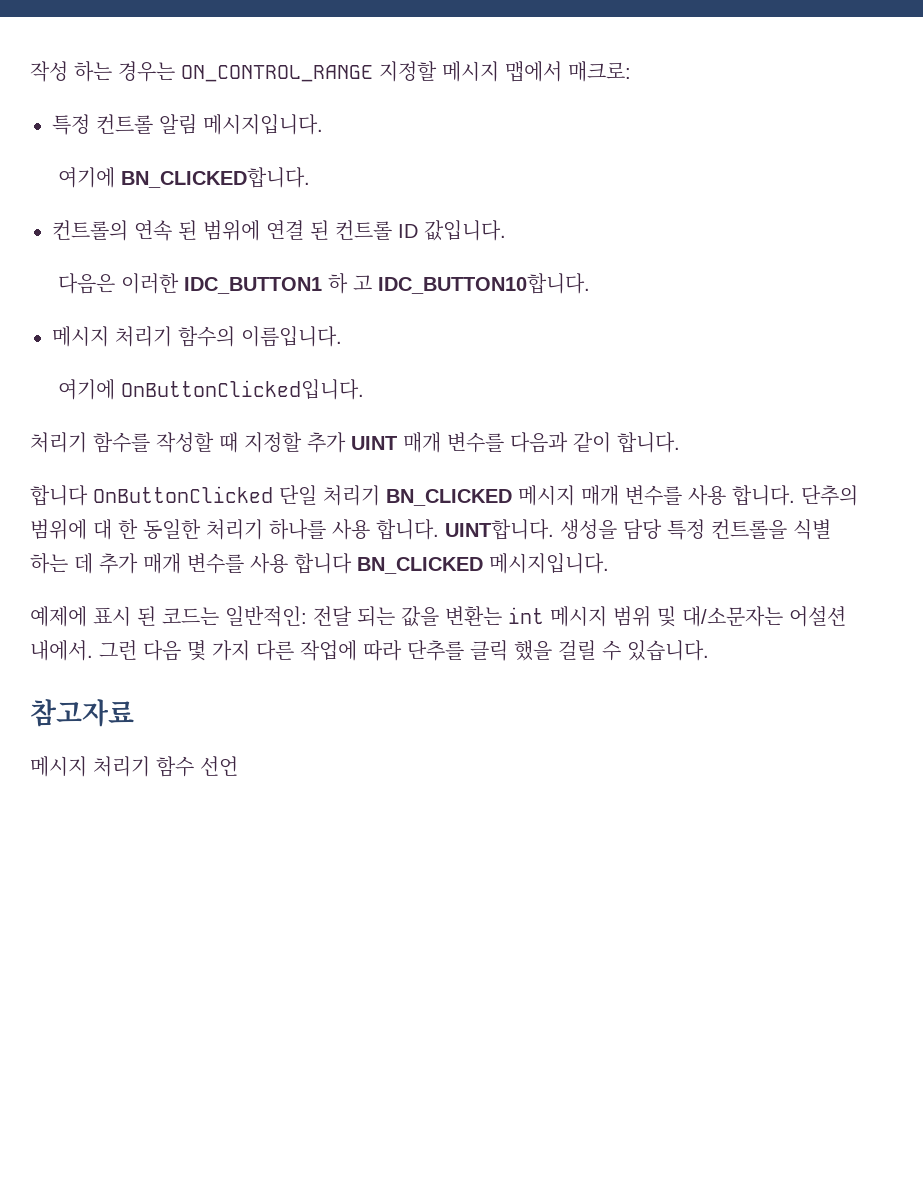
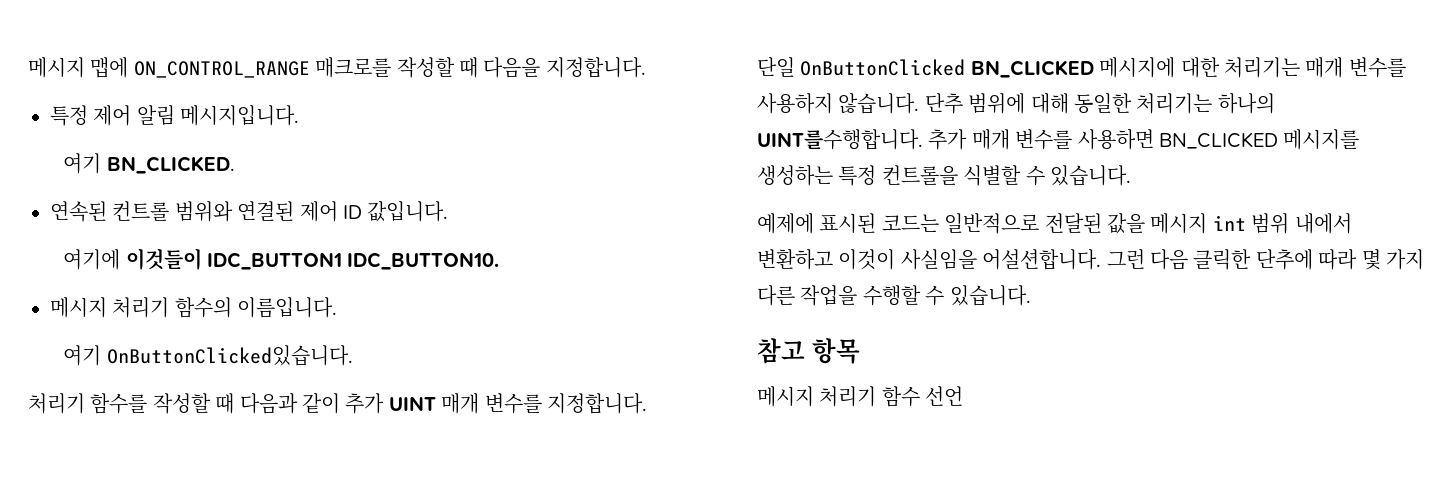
- 작성 하는 경우는 ON_CONTROL_RANGE 지정할 메시지 맵에서 매크로:
- 특정 컨트롤 알림 메시지입니다.
+ 메시지 맵에 ON_CONTROL_RANGE 매크로를 작성할 때 다음을 지정합니다.
+ 특정 제어 알림 메시지입니다.
- 여기에 BN_CLICKED합니다.
- 컨트롤의 연속 된 범위에 연결 된 컨트롤 ID 값입니다.
- 다음은 이러한 IDC_BUTTON1 하 고 IDC_BUTTON10합니다.
+ 여기 BN_CLICKED.
+ 연속된 컨트롤 범위와 연결된 제어 ID 값입니다.
+ 여기에 이것들이 IDC_BUTTON1 IDC_BUTTON10.
- 여기에 OnButtonClicked입니다.
+ 여기 OnButtonClicked있습니다.
- 처리기 함수를 작성할 때 지정할 추가 UINT 매개 변수를 다음과 같이 합니다.
- 합니다 OnButtonClicked 단일 처리기 BN_CLICKED 메시지 매개 변수를 사용 합니다. 단추의 범위에 대 한 동일한 처리기 하나를 사용 합니다. UINT합니다. 생성을 담당 특정 컨트롤을 식별 하는 데 추가 매개 변수를 사용 합니다 BN_CLICKED 메시지입니다.
- 예제에 표시 된 코드는 일반적인: 전달 되는 값을 변환는 int 메시지 범위 및 대/소문자는 어설션 내에서. 그런 다음 몇 가지 다른 작업에 따라 단추를 클릭 했을 걸릴 수 있습니다.
- 참고자료
+ 처리기 함수를 작성할 때 다음과 같이 추가 UINT 매개 변수를 지정합니다.
+ 단일 OnButtonClicked BN_CLICKED 메시지에 대한 처리기는 매개 변수를 사용하지 않습니다. 단추 범위에 대해 동일한 처리기는 하나의 UINT를수행합니다. 추가 매개 변수를 사용하면 BN_CLICKED 메시지를 생성하는 특정 컨트롤을 식별할 수 있습니다.
+ 예제에 표시된 코드는 일반적으로 전달된 값을 메시지 int 범위 내에서 변환하고 이것이 사실임을 어설션합니다. 그런 다음 클릭한 단추에 따라 몇 가지 다른 작업을 수행할 수 있습니다.
+ 참고 항목

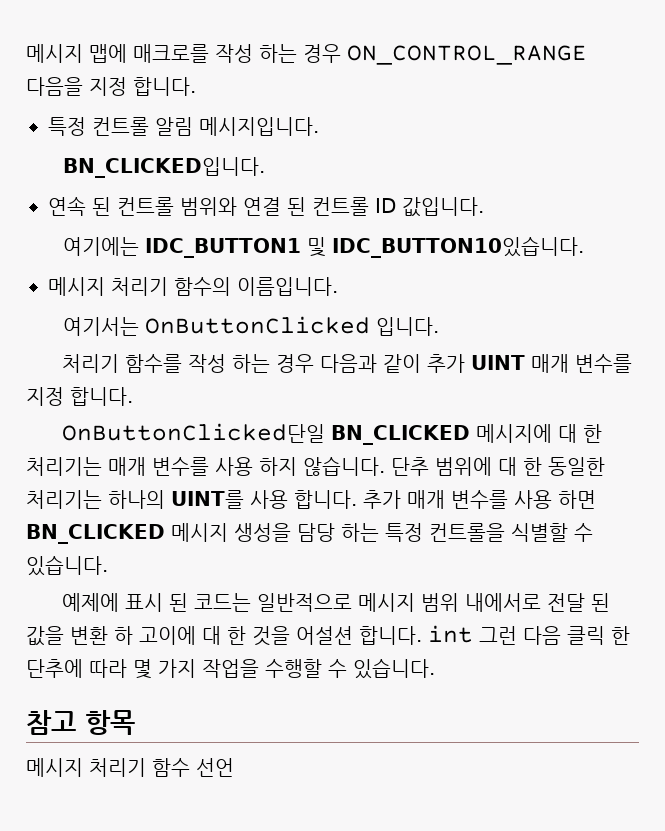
- 메시지 맵에 ON_CONTROL_RANGE 매크로를 작성할 때 다음을 지정합니다.
- 특정 제어 알림 메시지입니다.
+ 메시지 맵에 매크로를 작성 하는 경우 ON_CONTROL_RANGE 다음을 지정 합니다.
+ 특정 컨트롤 알림 메시지입니다.
- 여기 BN_CLICKED.
- 연속된 컨트롤 범위와 연결된 제어 ID 값입니다.
- 여기에 이것들이 IDC_BUTTON1 IDC_BUTTON10.
+ BN_CLICKED입니다.
+ 연속 된 컨트롤 범위와 연결 된 컨트롤 ID 값입니다.
+ 여기에는 IDC_BUTTON1 및 IDC_BUTTON10있습니다.
- 여기 OnButtonClicked있습니다.
+ 여기서는 OnButtonClicked 입니다.
- 처리기 함수를 작성할 때 다음과 같이 추가 UINT 매개 변수를 지정합니다.
- 단일 OnButtonClicked BN_CLICKED 메시지에 대한 처리기는 매개 변수를 사용하지 않습니다.
+ 처리기 함수를 작성 하는 경우 다음과 같이 추가 UINT 매개 변수를 지정 합니다.
+ OnButtonClicked단일 BN_CLICKED 메시지에 대 한 처리기는 매개 변수를 사용 하지 않습니다.
- 단추 범위에 대해 동일한 처리기는 하나의 UINT를수행합니다. 추가 매개 변수를 사용하면 BN_CLICKED 메시지를 생성하는 특정 컨트롤을 식별할 수 있습니다.
+ 단추 범위에 대 한 동일한 처리기는 하나의 UINT를 사용 합니다. 추가 매개 변수를 사용 하면 BN_CLICKED 메시지 생성을 담당 하는 특정 컨트롤을 식별할 수 있습니다.
- 예제에 표시된 코드는 일반적으로 전달된 값을 메시지 int 범위 내에서 변환하고 이것이 사실임을 어설션합니다. 그런 다음 클릭한 단추에 따라 몇 가지 다른 작업을 수행할 수 있습니다.
+ 예제에 표시 된 코드는 일반적으로 메시지 범위 내에서로 전달 된 값을 변환 하 고이에 대 한 것을 어설션 합니다. int 그런 다음 클릭 한 단추에 따라 몇 가지 작업을 수행할 수 있습니다.

